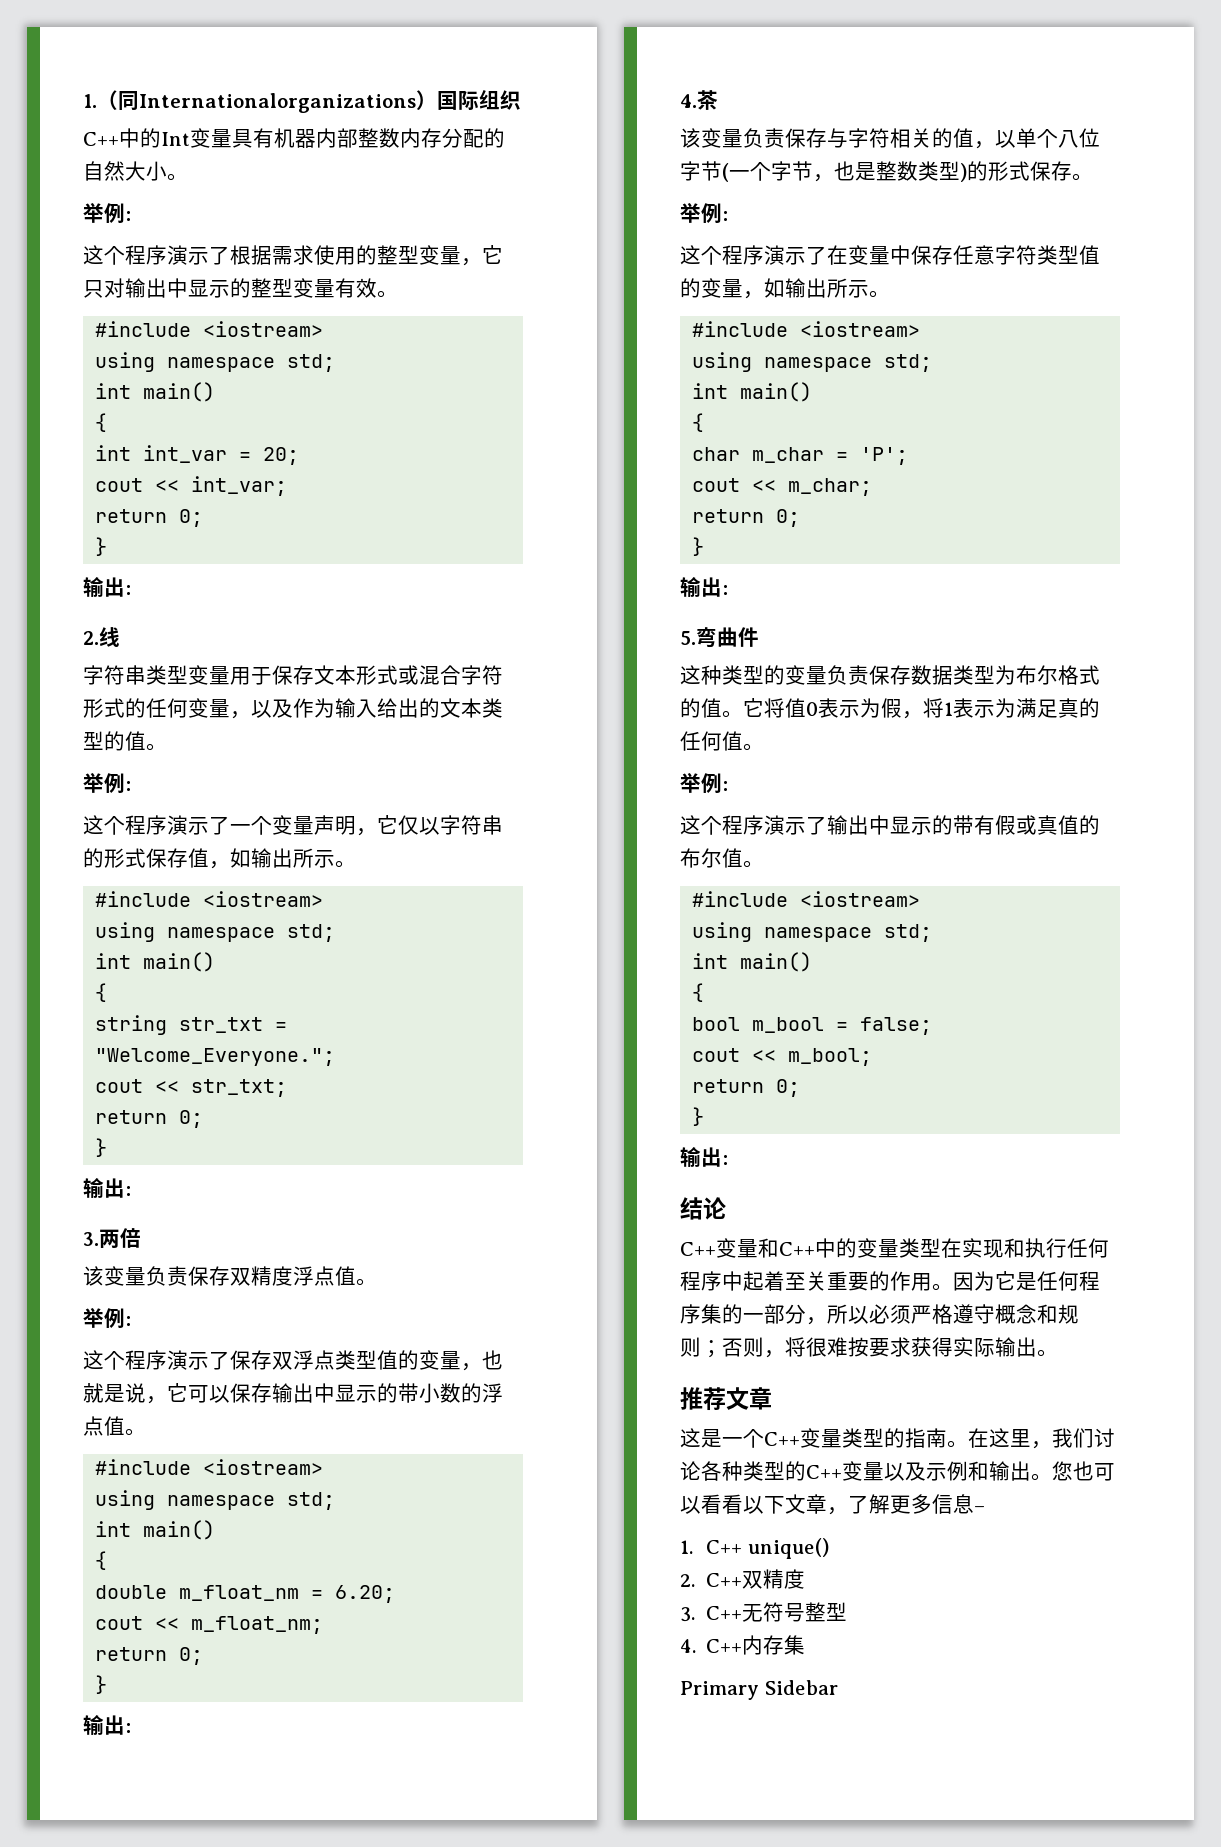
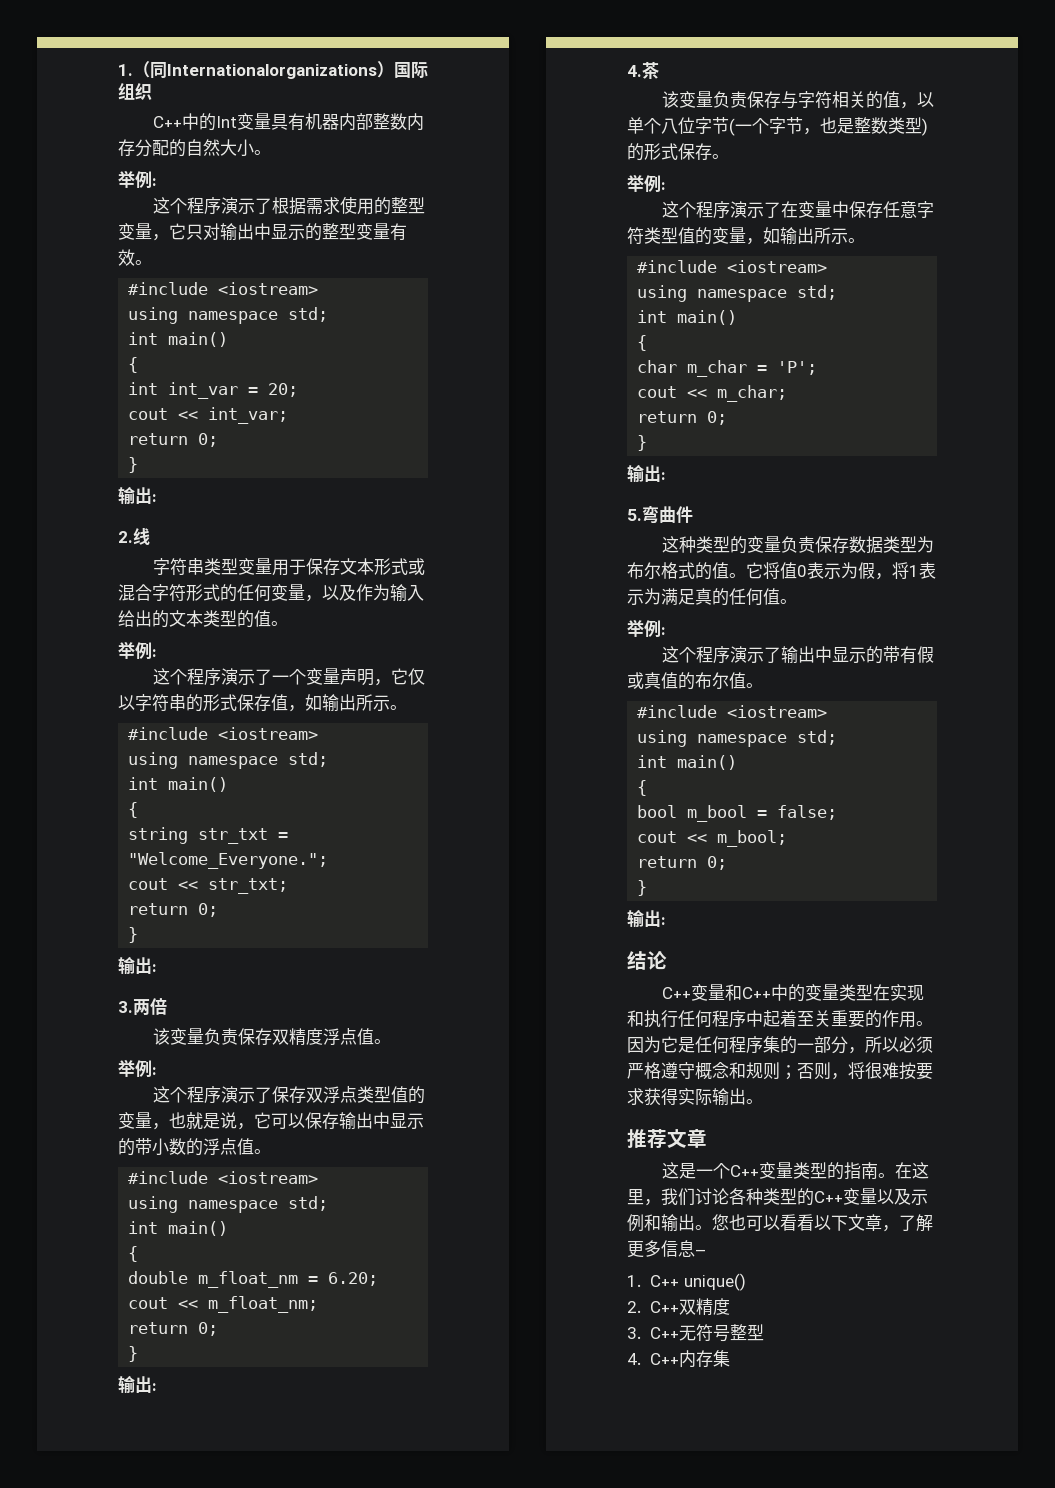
- Primary Sidebar

